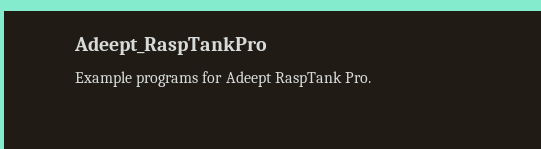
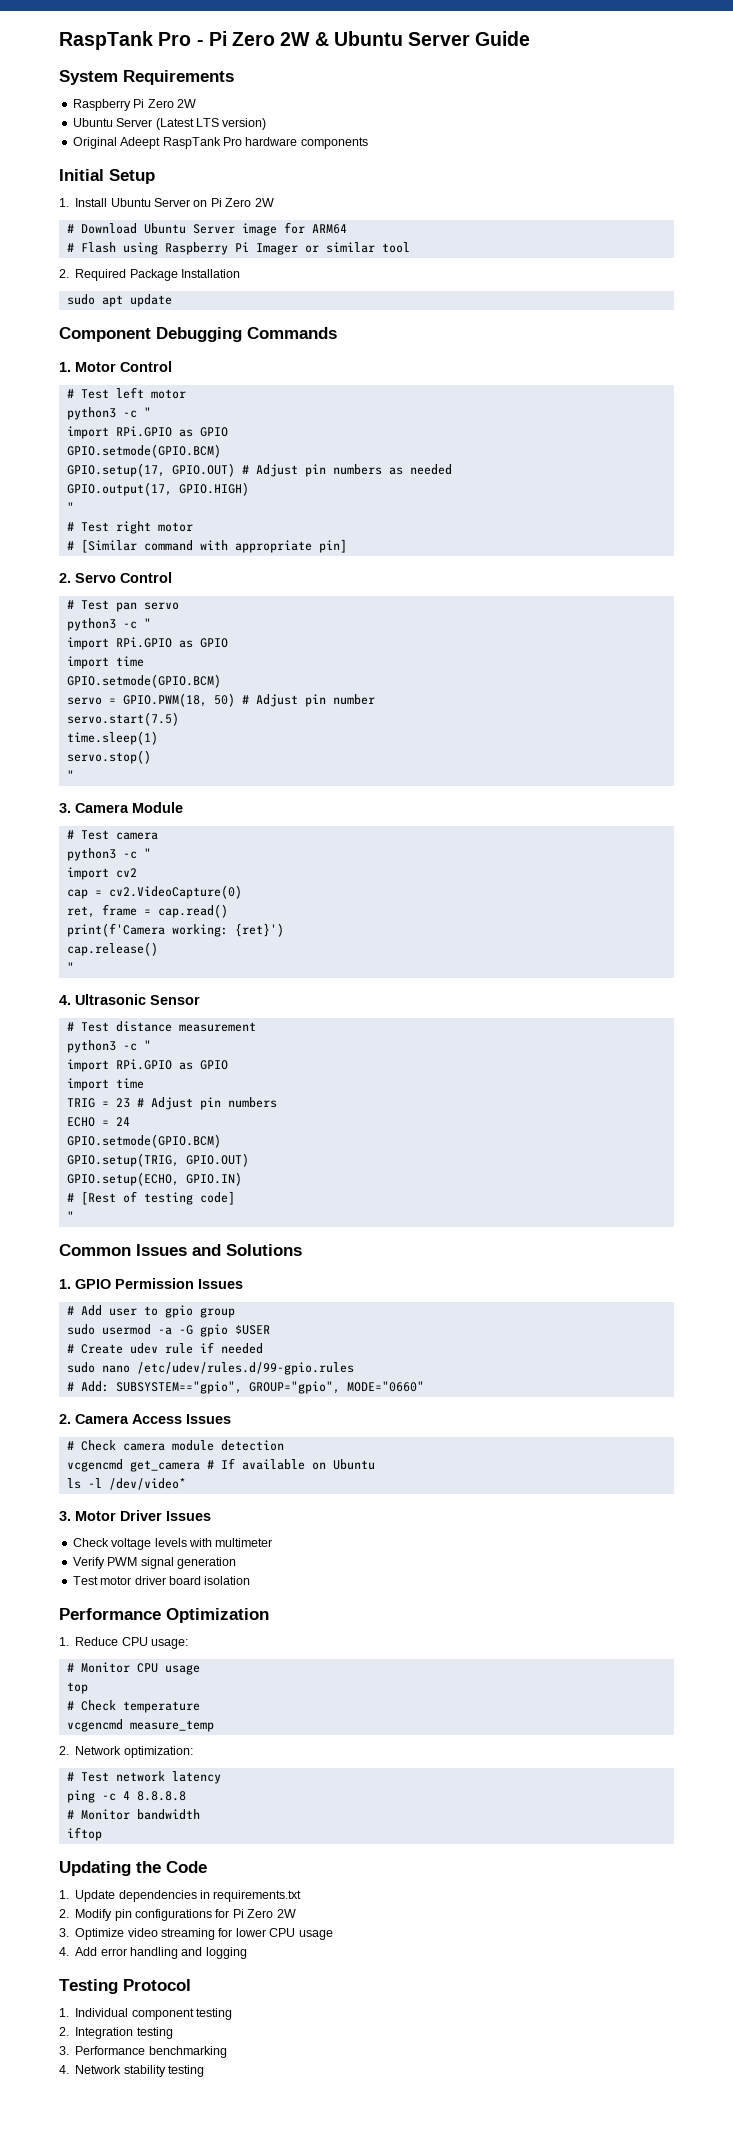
- Adeept_RaspTankPro
- Example programs for Adeept RaspTank Pro.
+ RaspTank Pro - Pi Zero 2W & Ubuntu Server Guide
+ System Requirements
+ Raspberry Pi Zero 2W
+ Ubuntu Server (Latest LTS version)
+ Original Adeept RaspTank Pro hardware components
+ Initial Setup
+ 1. Install Ubuntu Server on Pi Zero 2W
+ # Download Ubuntu Server image for ARM64
+ # Flash using Raspberry Pi Imager or similar tool
+ 2. Required Package Installation
+ sudo apt update
+ Component Debugging Commands
+ 1. Motor Control
+ # Test left motor
+ python3 -c "
+ import RPi.GPIO as GPIO
+ GPIO.setmode(GPIO.BCM)
+ GPIO.setup(17, GPIO.OUT) # Adjust pin numbers as needed
+ GPIO.output(17, GPIO.HIGH)
+ "
+ # Test right motor
+ # [Similar command with appropriate pin]
+ 2. Servo Control
+ # Test pan servo
+ python3 -c "
+ import RPi.GPIO as GPIO
+ import time
+ GPIO.setmode(GPIO.BCM)
+ servo = GPIO.PWM(18, 50) # Adjust pin number
+ servo.start(7.5)
+ time.sleep(1)
+ servo.stop()
+ "
+ 3. Camera Module
+ # Test camera
+ python3 -c "
+ import cv2
+ cap = cv2.VideoCapture(0)
+ ret, frame = cap.read()
+ print(f'Camera working: {ret}')
+ cap.release()
+ "
+ 4. Ultrasonic Sensor
+ # Test distance measurement
+ python3 -c "
+ import RPi.GPIO as GPIO
+ import time
+ TRIG = 23 # Adjust pin numbers
+ ECHO = 24
+ GPIO.setmode(GPIO.BCM)
+ GPIO.setup(TRIG, GPIO.OUT)
+ GPIO.setup(ECHO, GPIO.IN)
+ # [Rest of testing code]
+ "
+ Common Issues and Solutions
+ 1. GPIO Permission Issues
+ # Add user to gpio group
+ sudo usermod -a -G gpio $USER
+ # Create udev rule if needed
+ sudo nano /etc/udev/rules.d/99-gpio.rules
+ # Add: SUBSYSTEM=="gpio", GROUP="gpio", MODE="0660"
+ 2. Camera Access Issues
+ # Check camera module detection
+ vcgencmd get_camera # If available on Ubuntu
+ ls -l /dev/video*
+ 3. Motor Driver Issues
+ Check voltage levels with multimeter
+ Verify PWM signal generation
+ Test motor driver board isolation
+ Performance Optimization
+ 1. Reduce CPU usage:
+ # Monitor CPU usage
+ top
+ # Check temperature
+ vcgencmd measure_temp
+ 2. Network optimization:
+ # Test network latency
+ ping -c 4 8.8.8.8
+ # Monitor bandwidth
+ iftop
+ Updating the Code
+ 1. Update dependencies in requirements.txt
+ 2. Modify pin configurations for Pi Zero 2W
+ 3. Optimize video streaming for lower CPU usage
+ 4. Add error handling and logging
+ Testing Protocol
+ 1. Individual component testing
+ 2. Integration testing
+ 3. Performance benchmarking
+ 4. Network stability testing

